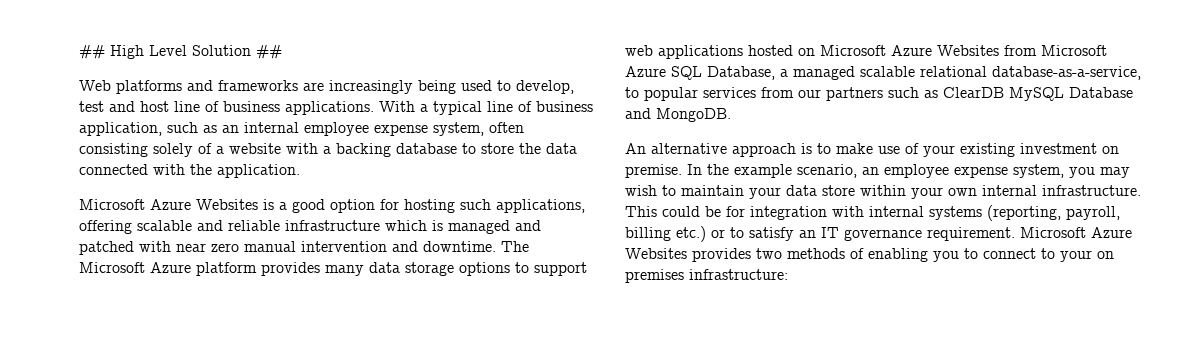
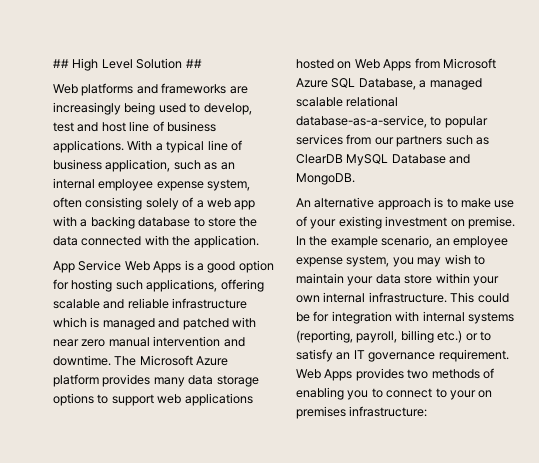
- With a typical line of business application, such as an internal employee expense system, often consisting solely of a website with a backing database to store the data connected with the application.
+ With a typical line of business application, such as an internal employee expense system, often consisting solely of a web app with a backing database to store the data connected with the application.
- Microsoft Azure Websites is a good option for hosting such applications, offering scalable and reliable infrastructure which is managed and patched with near zero manual intervention and downtime.
+ App Service Web Apps is a good option for hosting such applications, offering scalable and reliable infrastructure which is managed and patched with near zero manual intervention and downtime.
- The Microsoft Azure platform provides many data storage options to support web applications hosted on Microsoft Azure Websites from Microsoft Azure SQL Database, a managed scalable relational database-as-a-service, to popular services from our partners such as ClearDB MySQL Database and MongoDB.
+ The Microsoft Azure platform provides many data storage options to support web applications hosted on Web Apps from Microsoft Azure SQL Database, a managed scalable relational database-as-a-service, to popular services from our partners such as ClearDB MySQL Database and MongoDB.
- Microsoft Azure Websites provides two methods of enabling you to connect to your on premises infrastructure:
+ Web Apps provides two methods of enabling you to connect to your on premises infrastructure:

